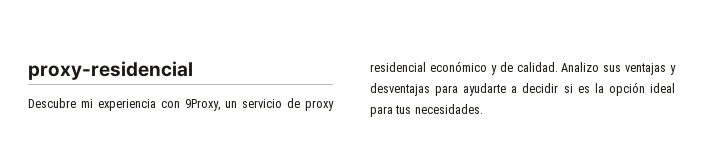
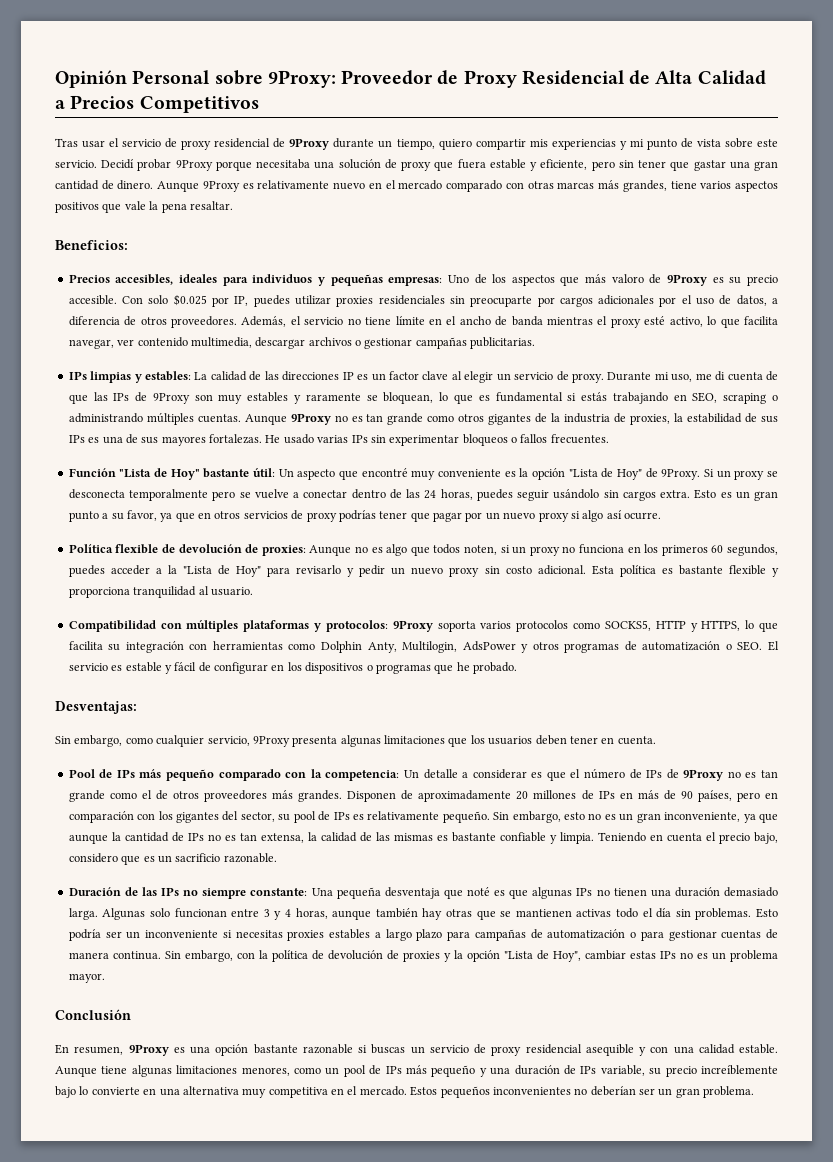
- proxy-residencial
- Descubre mi experiencia con 9Proxy, un servicio de proxy residencial económico y de calidad. Analizo sus ventajas y desventajas para ayudarte a decidir si es la opción ideal para tus necesidades.
+ Opinión Personal sobre 9Proxy: Proveedor de Proxy Residencial de Alta Calidad a Precios Competitivos
+ Tras usar el servicio de proxy residencial de 9Proxy durante un tiempo, quiero compartir mis experiencias y mi punto de vista sobre este servicio. Decidí probar 9Proxy porque necesitaba una solución de proxy que fuera estable y eficiente, pero sin tener que gastar una gran cantidad de dinero. Aunque 9Proxy es relativamente nuevo en el mercado comparado con otras marcas más grandes, tiene varios aspectos positivos que vale la pena resaltar.
+ Beneficios:
+ Precios accesibles, ideales para individuos y pequeñas empresas: Uno de los aspectos que más valoro de 9Proxy es su precio accesible. Con solo $0.025 por IP, puedes utilizar proxies residenciales sin preocuparte por cargos adicionales por el uso de datos, a diferencia de otros proveedores. Además, el servicio no tiene límite en el ancho de banda mientras el proxy esté activo, lo que facilita navegar, ver contenido multimedia, descargar archivos o gestionar campañas publicitarias.
+ IPs limpias y estables: La calidad de las direcciones IP es un factor clave al elegir un servicio de proxy. Durante mi uso, me di cuenta de que las IPs de 9Proxy son muy estables y raramente se bloquean, lo que es fundamental si estás trabajando en SEO, scraping o administrando múltiples cuentas. Aunque 9Proxy no es tan grande como otros gigantes de la industria de proxies, la estabilidad de sus IPs es una de sus mayores fortalezas. He usado varias IPs sin experimentar bloqueos o fallos frecuentes.
+ Función "Lista de Hoy" bastante útil: Un aspecto que encontré muy conveniente es la opción "Lista de Hoy" de 9Proxy. Si un proxy se desconecta temporalmente pero se vuelve a conectar dentro de las 24 horas, puedes seguir usándolo sin cargos extra. Esto es un gran punto a su favor, ya que en otros servicios de proxy podrías tener que pagar por un nuevo proxy si algo así ocurre.
+ Política flexible de devolución de proxies: Aunque no es algo que todos noten, si un proxy no funciona en los primeros 60 segundos, puedes acceder a la "Lista de Hoy" para revisarlo y pedir un nuevo proxy sin costo adicional. Esta política es bastante flexible y proporciona tranquilidad al usuario.
+ Compatibilidad con múltiples plataformas y protocolos: 9Proxy soporta varios protocolos como SOCKS5, HTTP y HTTPS, lo que facilita su integración con herramientas como Dolphin Anty, Multilogin, AdsPower y otros programas de automatización o SEO. El servicio es estable y fácil de configurar en los dispositivos o programas que he probado.
+ Desventajas:
+ Sin embargo, como cualquier servicio, 9Proxy presenta algunas limitaciones que los usuarios deben tener en cuenta.
+ Pool de IPs más pequeño comparado con la competencia: Un detalle a considerar es que el número de IPs de 9Proxy no es tan grande como el de otros proveedores más grandes. Disponen de aproximadamente 20 millones de IPs en más de 90 países, pero en comparación con los gigantes del sector, su pool de IPs es relativamente pequeño. Sin embargo, esto no es un gran inconveniente, ya que aunque la cantidad de IPs no es tan extensa, la calidad de las mismas es bastante confiable y limpia. Teniendo en cuenta el precio bajo, considero que es un sacrificio razonable.
+ Duración de las IPs no siempre constante: Una pequeña desventaja que noté es que algunas IPs no tienen una duración demasiado larga. Algunas solo funcionan entre 3 y 4 horas, aunque también hay otras que se mantienen activas todo el día sin problemas. Esto podría ser un inconveniente si necesitas proxies estables a largo plazo para campañas de automatización o para gestionar cuentas de manera continua. Sin embargo, con la política de devolución de proxies y la opción "Lista de Hoy", cambiar estas IPs no es un problema mayor.
+ Conclusión
+ En resumen, 9Proxy es una opción bastante razonable si buscas un servicio de proxy residencial asequible y con una calidad estable. Aunque tiene algunas limitaciones menores, como un pool de IPs más pequeño y una duración de IPs variable, su precio increíblemente bajo lo convierte en una alternativa muy competitiva en el mercado. Estos pequeños inconvenientes no deberían ser un gran problema.

